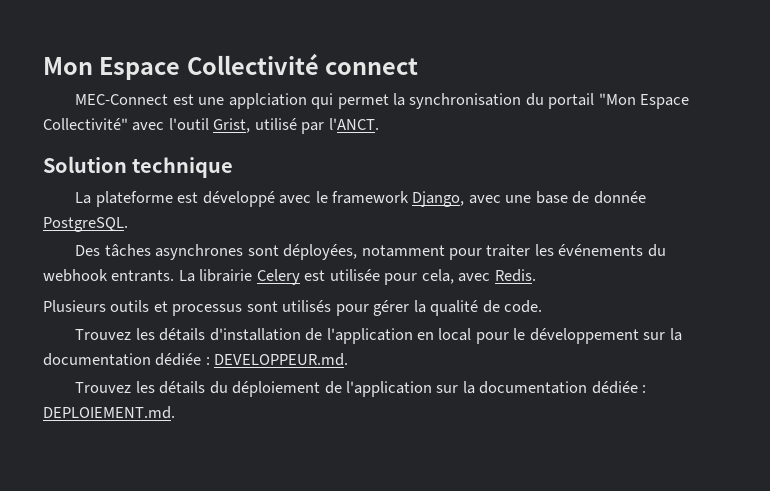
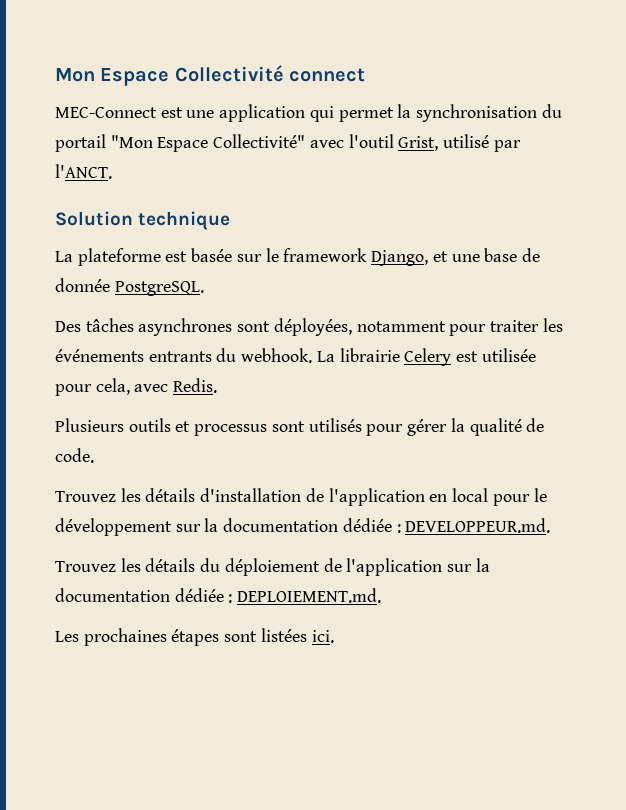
- MEC-Connect est une applciation qui permet la synchronisation du portail "Mon Espace Collectivité" avec l'outil Grist, utilisé par l'ANCT.
+ MEC-Connect est une application qui permet la synchronisation du portail "Mon Espace Collectivité" avec l'outil Grist, utilisé par l'ANCT.
- La plateforme est développé avec le framework Django, avec une base de donnée PostgreSQL.
+ La plateforme est basée sur le framework Django, et une base de donnée PostgreSQL.
- Des tâches asynchrones sont déployées, notamment pour traiter les événements du webhook entrants.
+ Des tâches asynchrones sont déployées, notamment pour traiter les événements entrants du webhook.
+ Les prochaines étapes sont listées ici.

